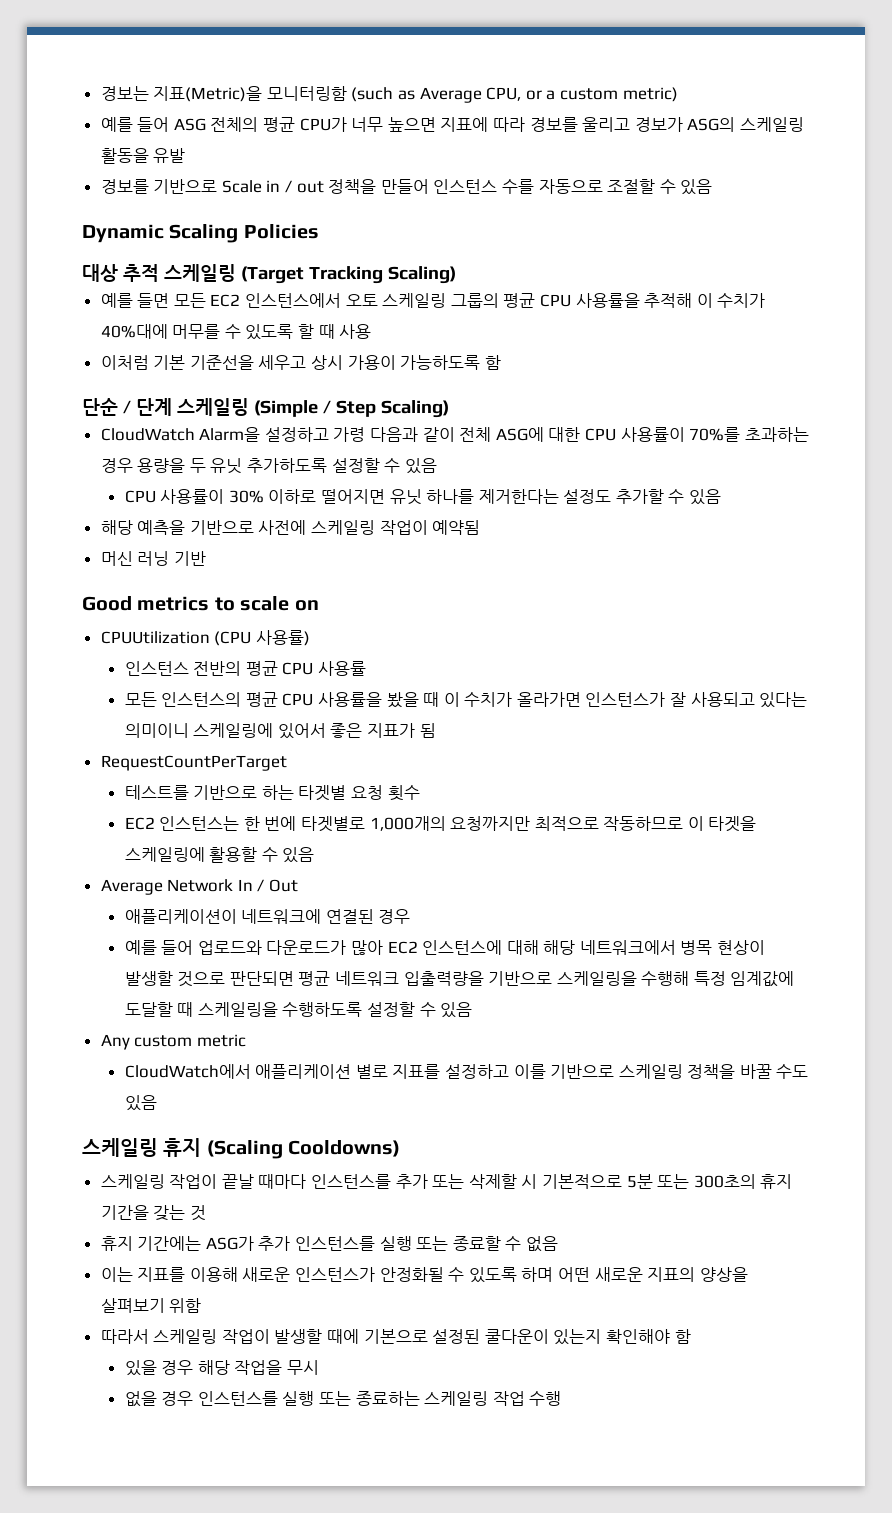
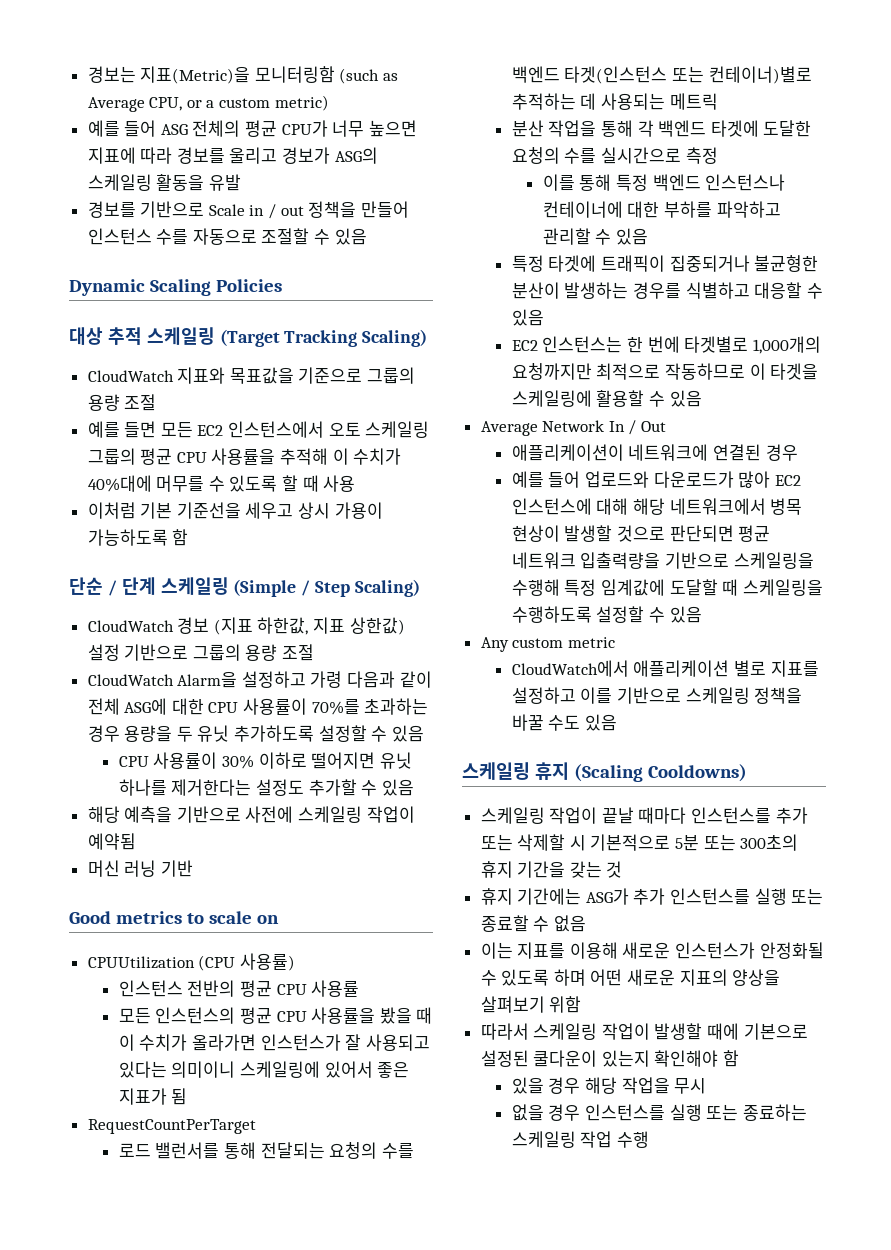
+ CloudWatch 지표와 목표값을 기준으로 그룹의 용량 조절
+ CloudWatch 경보 (지표 하한값, 지표 상한값) 설정 기반으로 그룹의 용량 조절
- 테스트를 기반으로 하는 타겟별 요청 횟수
+ 로드 밸런서를 통해 전달되는 요청의 수를 백엔드 타겟(인스턴스 또는 컨테이너)별로 추적하는 데 사용되는 메트릭
+ 분산 작업을 통해 각 백엔드 타겟에 도달한 요청의 수를 실시간으로 측정
+ 이를 통해 특정 백엔드 인스턴스나 컨테이너에 대한 부하를 파악하고 관리할 수 있음
+ 특정 타겟에 트래픽이 집중되거나 불균형한 분산이 발생하는 경우를 식별하고 대응할 수 있음

